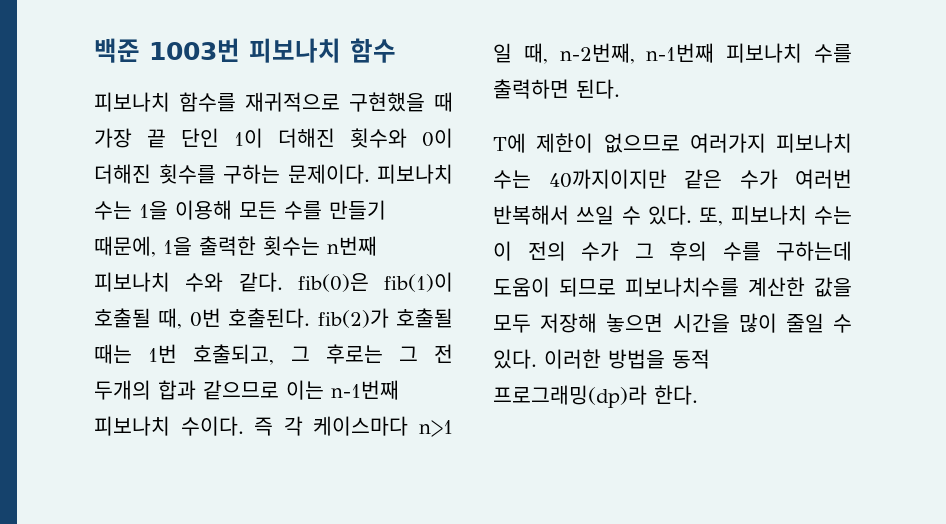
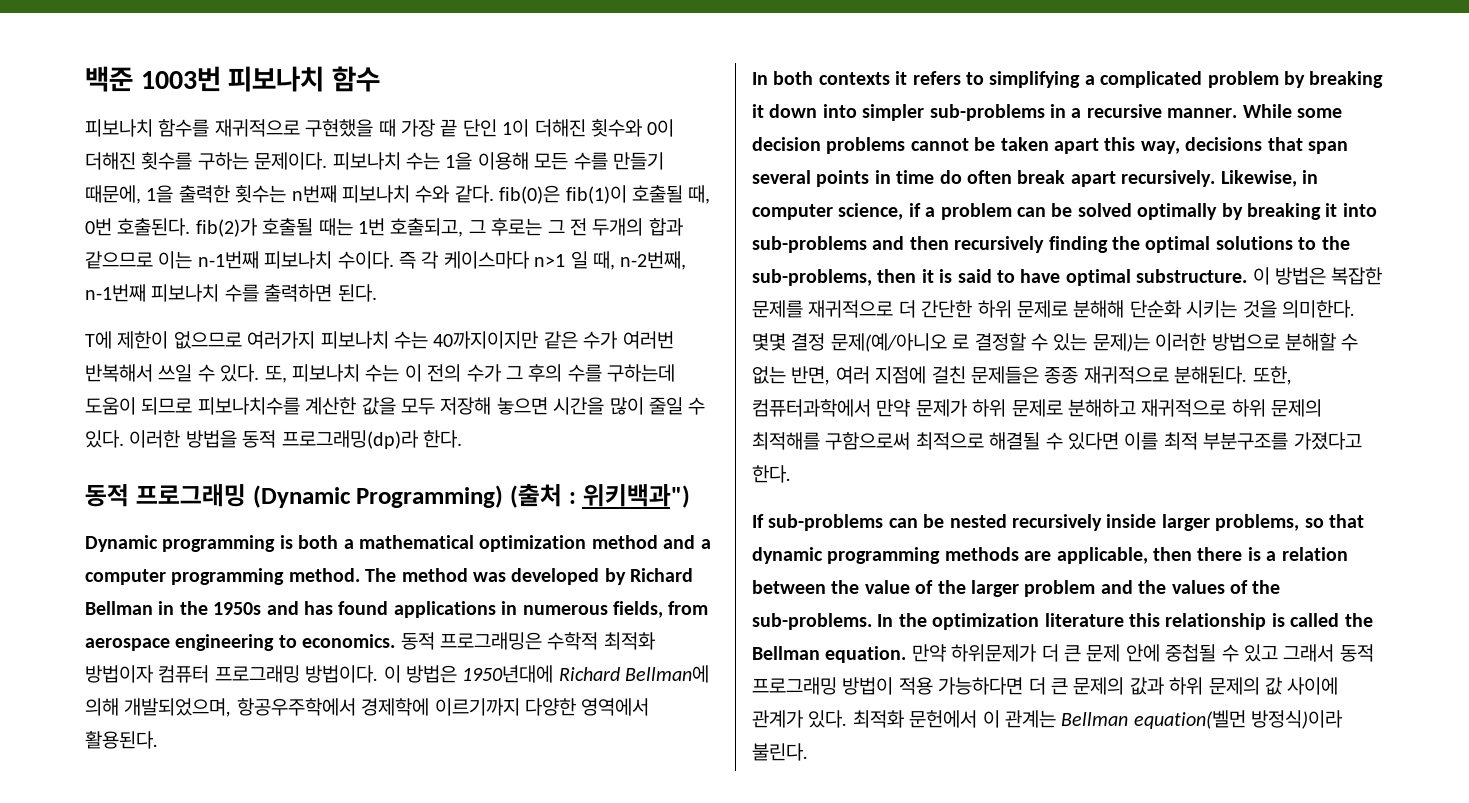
+ 동적 프로그래밍 (Dynamic Programming) (출처 : 위키백과")
+ Dynamic programming is both a mathematical optimization method and a computer programming method. The method was developed by Richard Bellman in the 1950s and has found applications in numerous fields, from aerospace engineering to economics. 동적 프로그래밍은 수학적 최적화 방법이자 컴퓨터 프로그래밍 방법이다. 이 방법은 1950년대에 Richard Bellman에 의해 개발되었으며, 항공우주학에서 경제학에 이르기까지 다양한 영역에서 활용된다.
+ In both contexts it refers to simplifying a complicated problem by breaking it down into simpler sub-problems in a recursive manner. While some decision problems cannot be taken apart this way, decisions that span several points in time do often break apart recursively. Likewise, in computer science, if a problem can be solved optimally by breaking it into sub-problems and then recursively finding the optimal solutions to the sub-problems, then it is said to have optimal substructure. 이 방법은 복잡한 문제를 재귀적으로 더 간단한 하위 문제로 분해해 단순화 시키는 것을 의미한다. 몇몇 결정 문제(예/아니오 로 결정할 수 있는 문제)는 이러한 방법으로 분해할 수 없는 반면, 여러 지점에 걸친 문제들은 종종 재귀적으로 분해된다. 또한, 컴퓨터과학에서 만약 문제가 하위 문제로 분해하고 재귀적으로 하위 문제의 최적해를 구함으로써 최적으로 해결될 수 있다면 이를 최적 부분구조를 가졌다고 한다.
+ If sub-problems can be nested recursively inside larger problems, so that dynamic programming methods are applicable, then there is a relation between the value of the larger problem and the values of the sub-problems. In the optimization literature this relationship is called the Bellman equation. 만약 하위문제가 더 큰 문제 안에 중첩될 수 있고 그래서 동적 프로그래밍 방법이 적용 가능하다면 더 큰 문제의 값과 하위 문제의 값 사이에 관계가 있다. 최적화 문헌에서 이 관계는 Bellman equation(벨먼 방정식)이라 불린다.

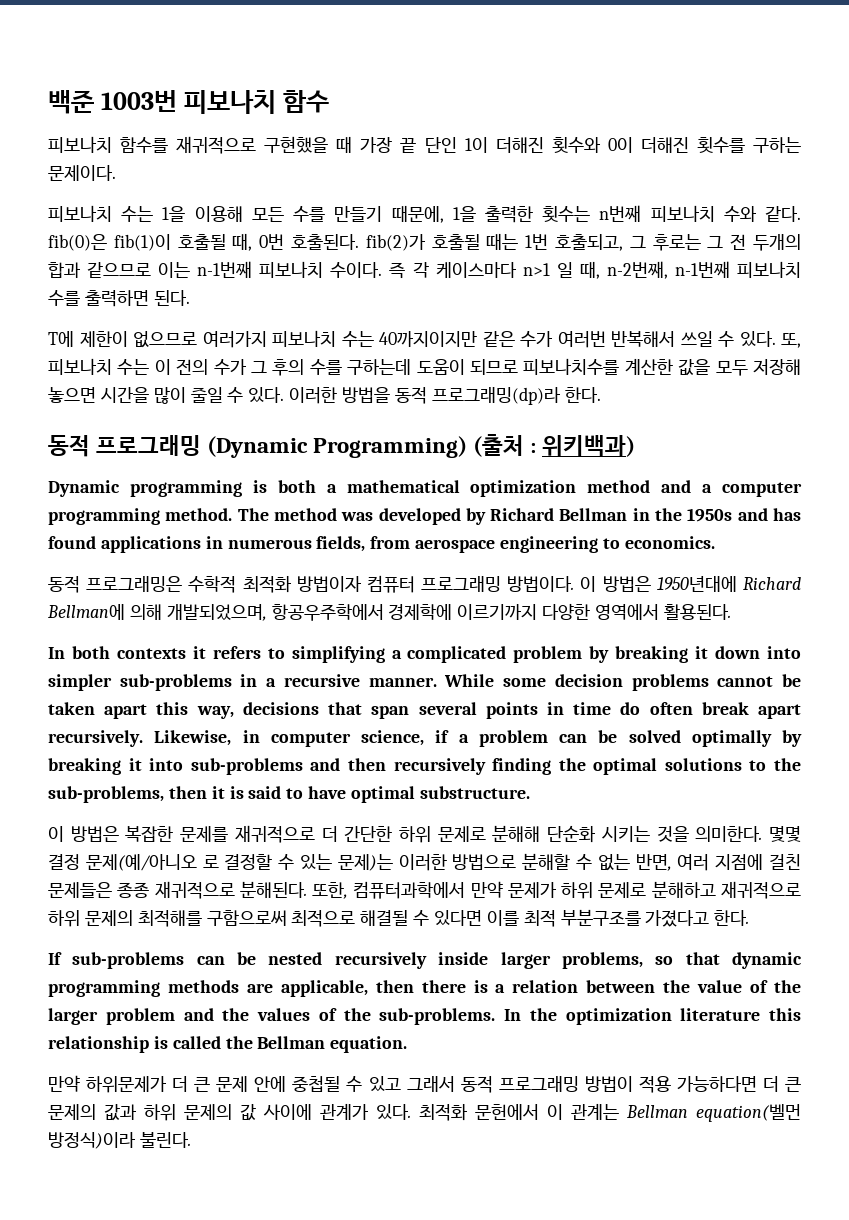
- 피보나치 함수를 재귀적으로 구현했을 때 가장 끝 단인 1이 더해진 횟수와 0이 더해진 횟수를 구하는 문제이다. 피보나치 수는 1을 이용해 모든 수를 만들기 때문에, 1을 출력한 횟수는 n번째 피보나치 수와 같다. fib(0)은 fib(1)이 호출될 때, 0번 호출된다. fib(2)가 호출될 때는 1번 호출되고, 그 후로는 그 전 두개의 합과 같으므로 이는 n-1번째 피보나치 수이다.
+ 피보나치 함수를 재귀적으로 구현했을 때 가장 끝 단인 1이 더해진 횟수와 0이 더해진 횟수를 구하는 문제이다.
+ 피보나치 수는 1을 이용해 모든 수를 만들기 때문에, 1을 출력한 횟수는 n번째 피보나치 수와 같다. fib(0)은 fib(1)이 호출될 때, 0번 호출된다. fib(2)가 호출될 때는 1번 호출되고, 그 후로는 그 전 두개의 합과 같으므로 이는 n-1번째 피보나치 수이다.
- 동적 프로그래밍 (Dynamic Programming) (출처 : 위키백과")
+ 동적 프로그래밍 (Dynamic Programming) (출처 : 위키백과)
- The method was developed by Richard Bellman in the 1950s and has found applications in numerous fields, from aerospace engineering to economics. 동적 프로그래밍은 수학적 최적화 방법이자 컴퓨터 프로그래밍 방법이다.
+ The method was developed by Richard Bellman in the 1950s and has found applications in numerous fields, from aerospace engineering to economics.
+ 동적 프로그래밍은 수학적 최적화 방법이자 컴퓨터 프로그래밍 방법이다.
- Likewise, in computer science, if a problem can be solved optimally by breaking it into sub-problems and then recursively finding the optimal solutions to the sub-problems, then it is said to have optimal substructure. 이 방법은 복잡한 문제를 재귀적으로 더 간단한 하위 문제로 분해해 단순화 시키는 것을 의미한다.
+ Likewise, in computer science, if a problem can be solved optimally by breaking it into sub-problems and then recursively finding the optimal solutions to the sub-problems, then it is said to have optimal substructure.
+ 이 방법은 복잡한 문제를 재귀적으로 더 간단한 하위 문제로 분해해 단순화 시키는 것을 의미한다.
- In the optimization literature this relationship is called the Bellman equation. 만약 하위문제가 더 큰 문제 안에 중첩될 수 있고 그래서 동적 프로그래밍 방법이 적용 가능하다면 더 큰 문제의 값과 하위 문제의 값 사이에 관계가 있다.
+ In the optimization literature this relationship is called the Bellman equation.
+ 만약 하위문제가 더 큰 문제 안에 중첩될 수 있고 그래서 동적 프로그래밍 방법이 적용 가능하다면 더 큰 문제의 값과 하위 문제의 값 사이에 관계가 있다.

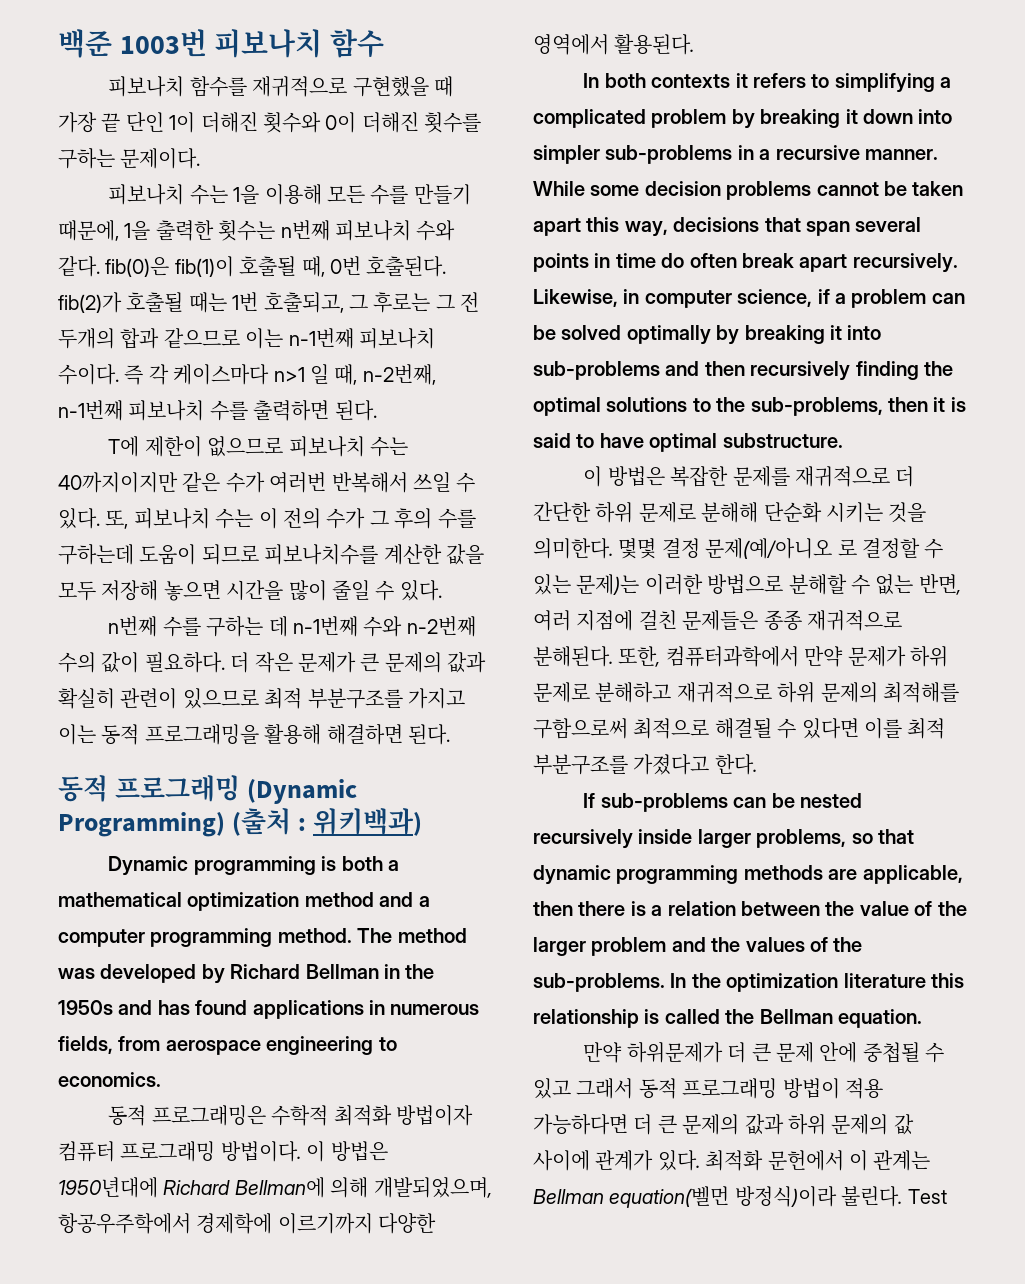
- T에 제한이 없으므로 여러가지 피보나치 수는 40까지이지만 같은 수가 여러번 반복해서 쓰일 수 있다.
+ T에 제한이 없으므로 피보나치 수는 40까지이지만 같은 수가 여러번 반복해서 쓰일 수 있다.
- 또, 피보나치 수는 이 전의 수가 그 후의 수를 구하는데 도움이 되므로 피보나치수를 계산한 값을 모두 저장해 놓으면 시간을 많이 줄일 수 있다. 이러한 방법을 동적 프로그래밍(dp)라 한다.
+ 또, 피보나치 수는 이 전의 수가 그 후의 수를 구하는데 도움이 되므로 피보나치수를 계산한 값을 모두 저장해 놓으면 시간을 많이 줄일 수 있다.
+ n번째 수를 구하는 데 n-1번째 수와 n-2번째 수의 값이 필요하다. 더 작은 문제가 큰 문제의 값과 확실히 관련이 있으므로 최적 부분구조를 가지고 이는 동적 프로그래밍을 활용해 해결하면 된다.
+ Test

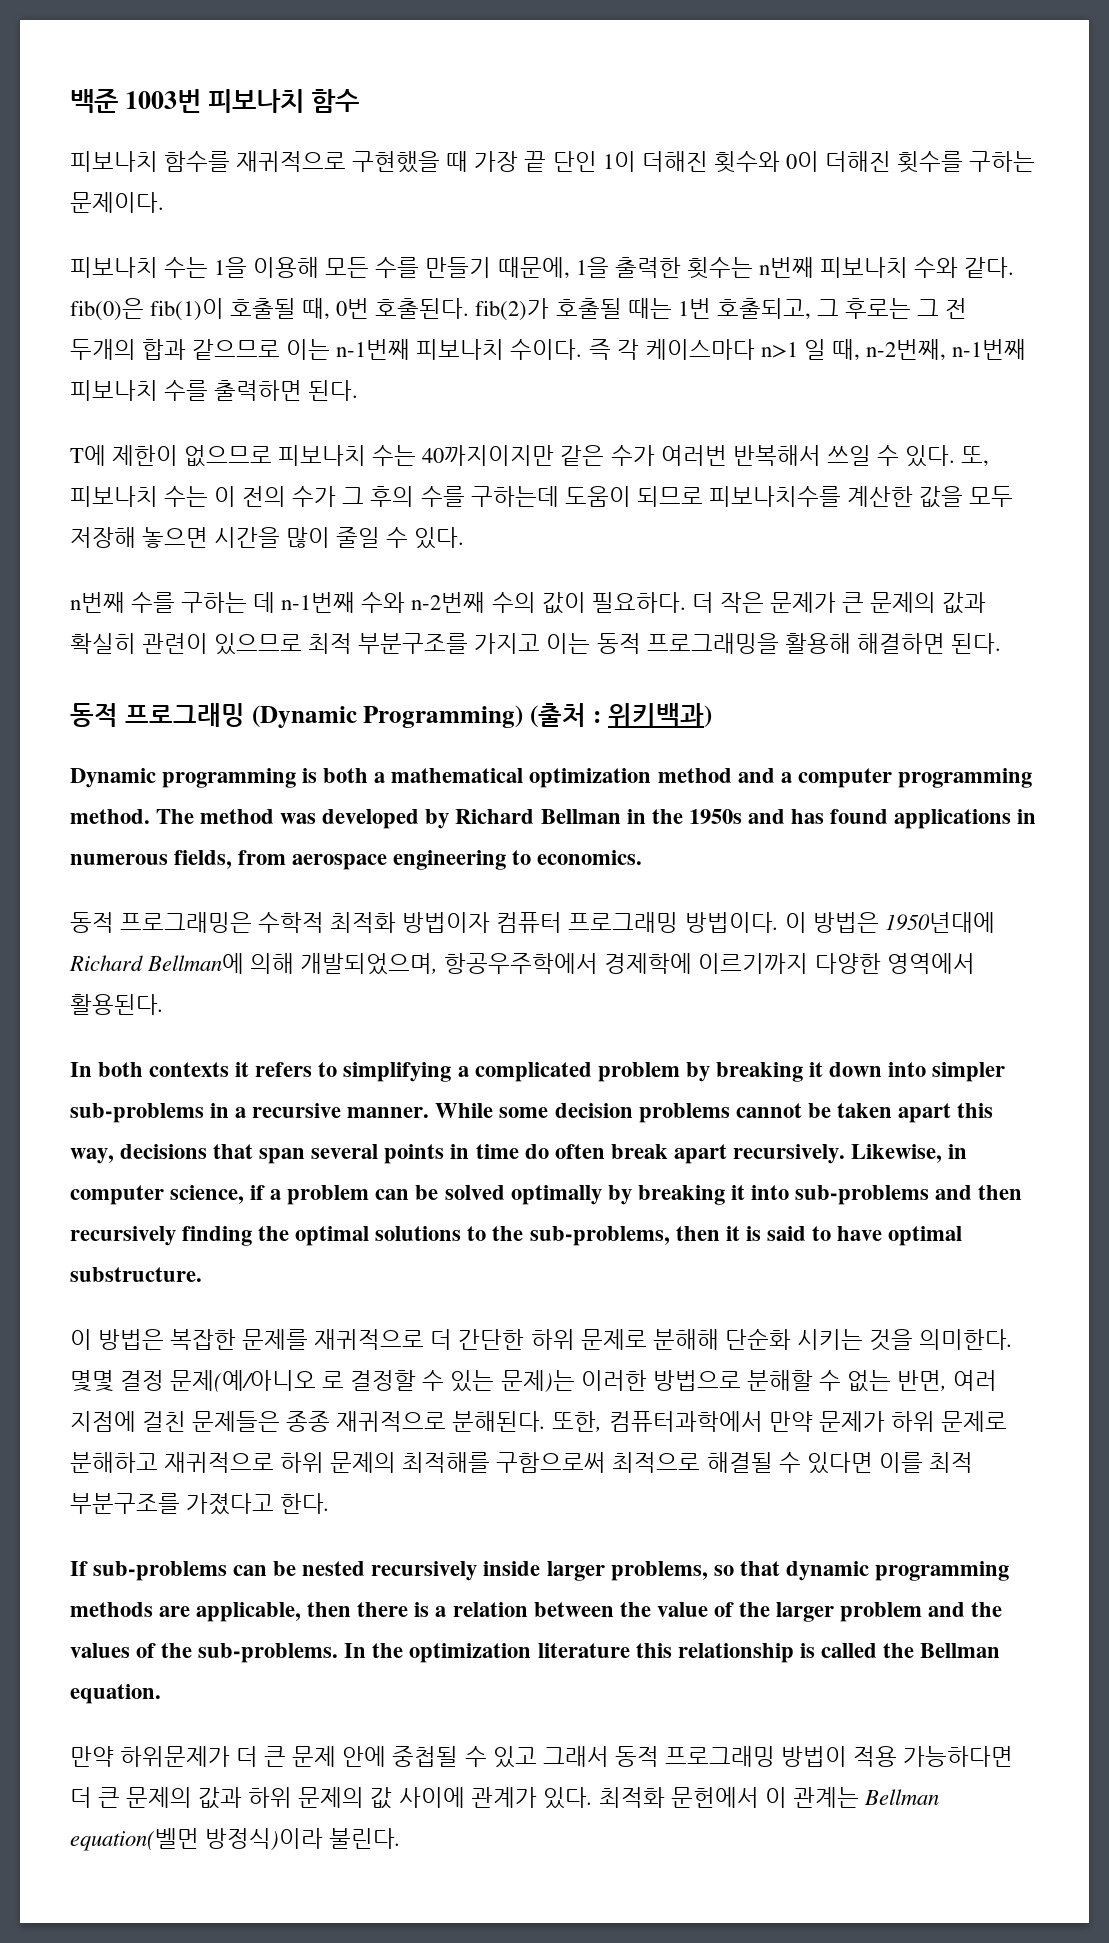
- Test

